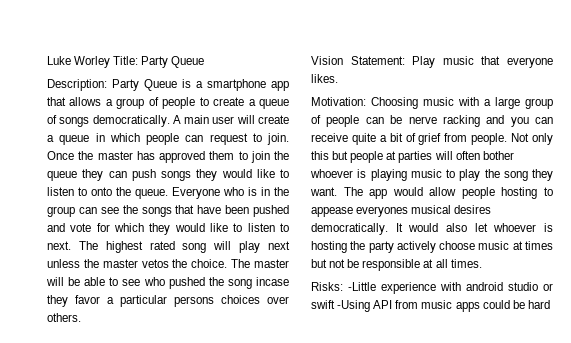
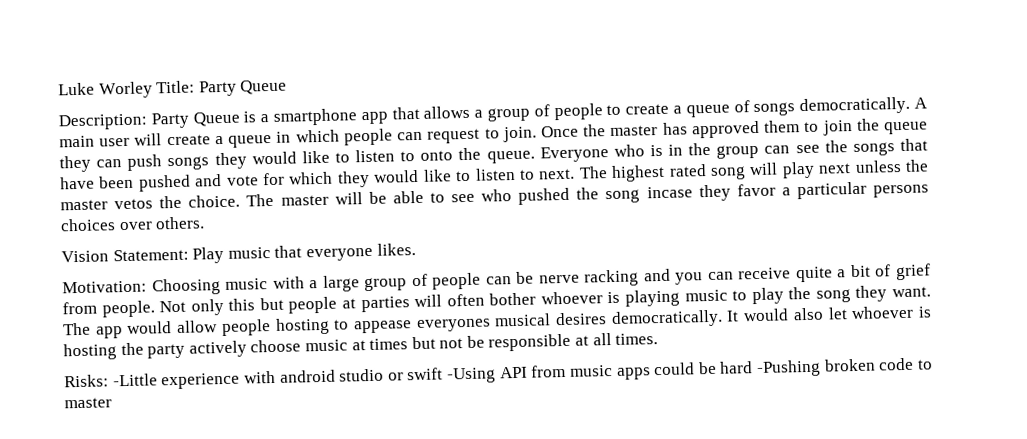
- Risks: -Little experience with android studio or swift -Using API from music apps could be hard
+ Risks: -Little experience with android studio or swift -Using API from music apps could be hard -Pushing broken code to master

